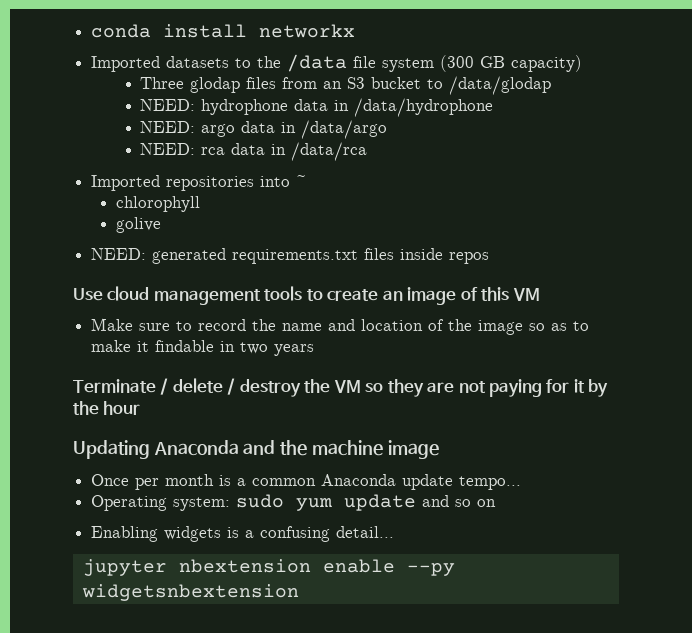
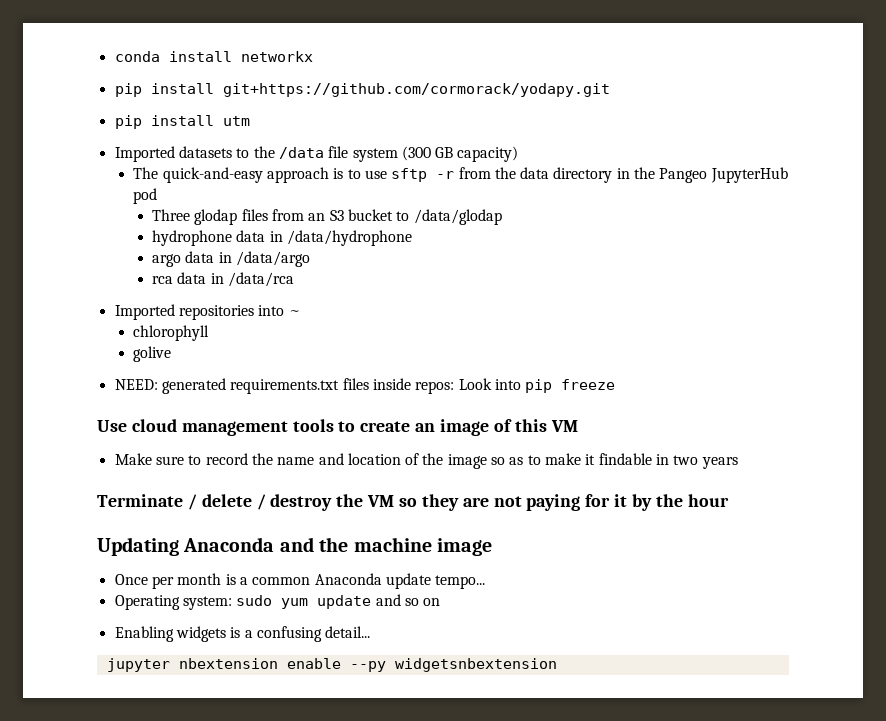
+ pip install git+https://github.com/cormorack/yodapy.git
+ pip install utm
+ The quick-and-easy approach is to use sftp -r from the data directory in the Pangeo JupyterHub pod
- NEED: hydrophone data in /data/hydrophone
+ hydrophone data in /data/hydrophone
- NEED: argo data in /data/argo
+ argo data in /data/argo
- NEED: rca data in /data/rca
+ rca data in /data/rca
- NEED: generated requirements.txt files inside repos
+ NEED: generated requirements.txt files inside repos: Look into pip freeze

